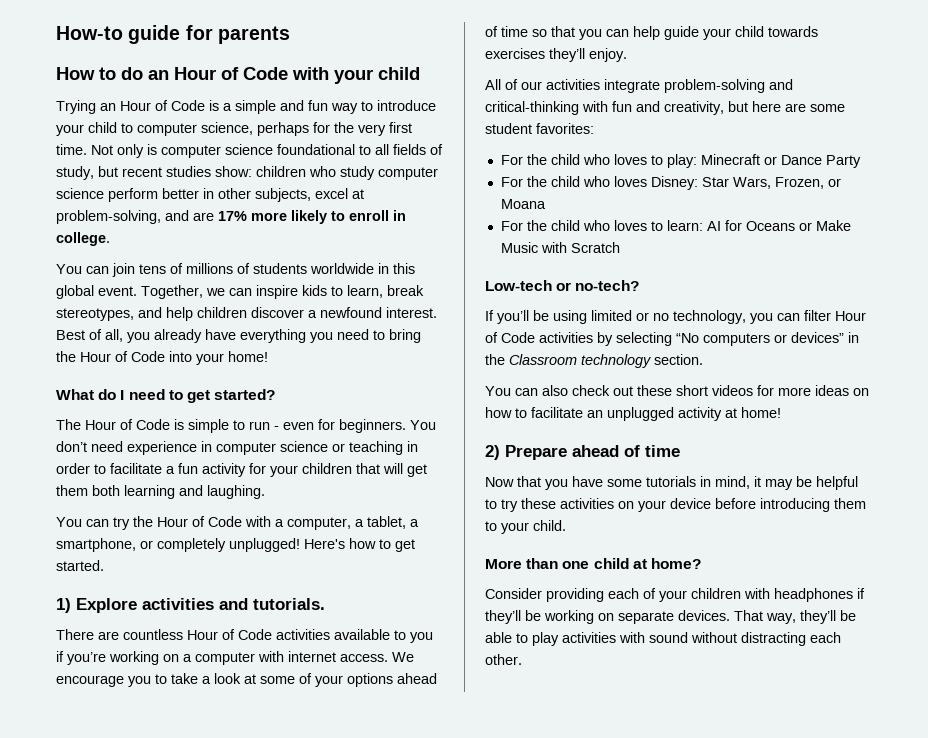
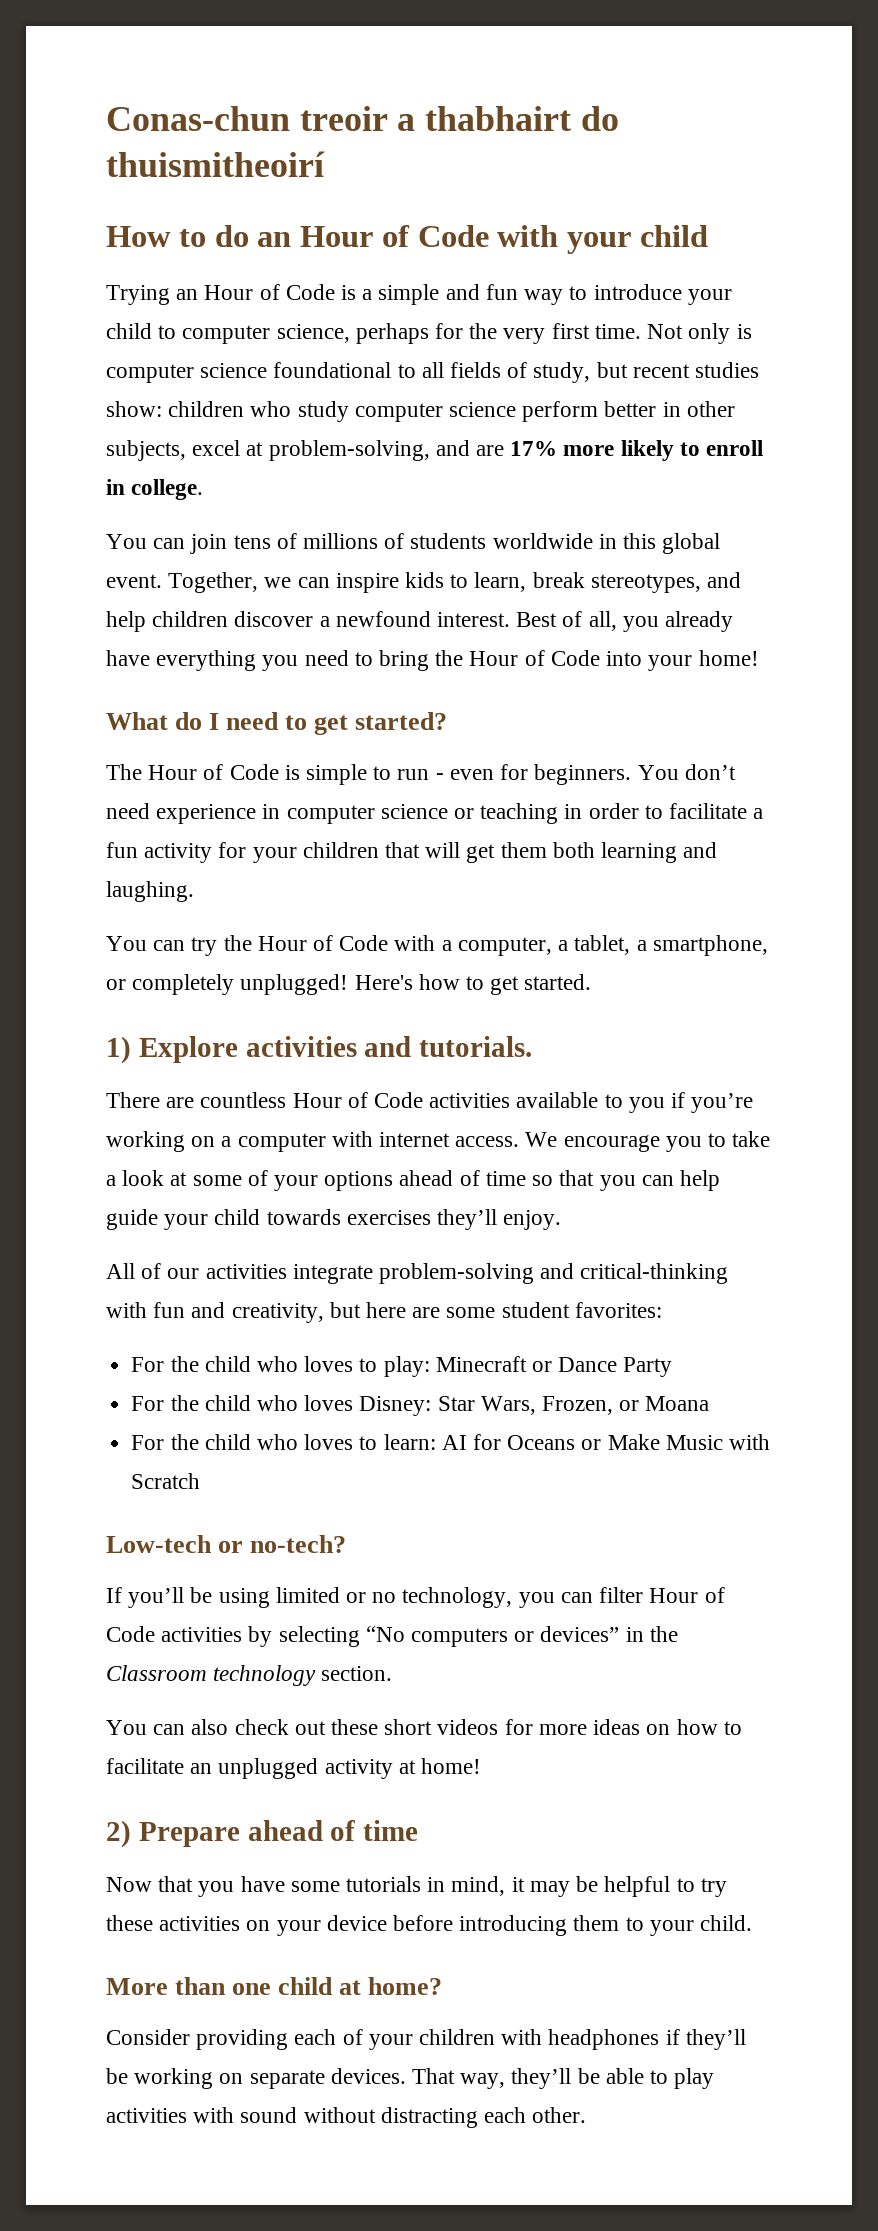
- How-to guide for parents
+ Conas-chun treoir a thabhairt do thuismitheoirí

